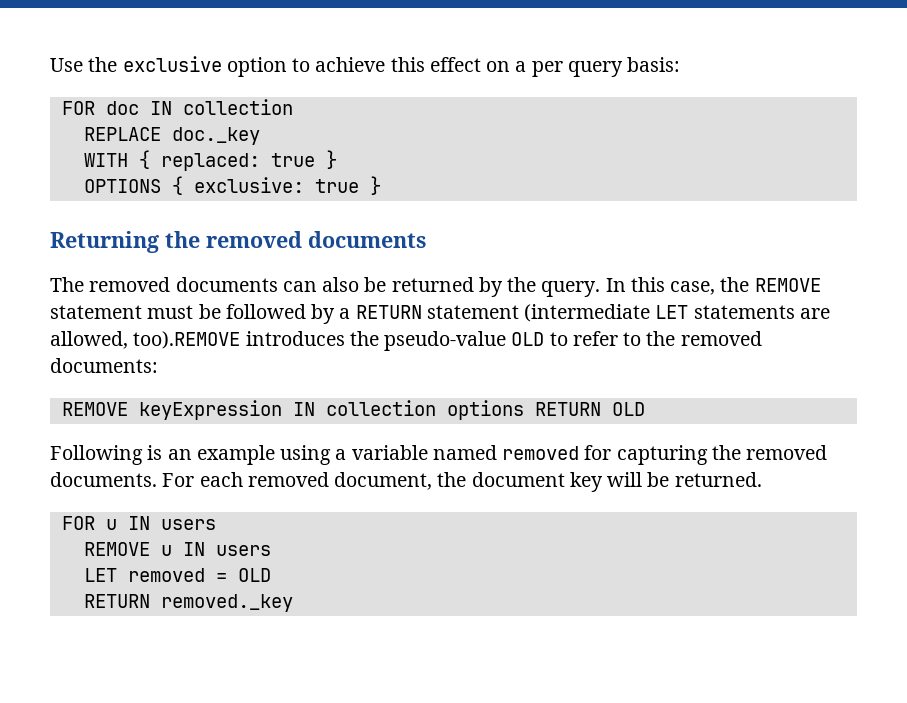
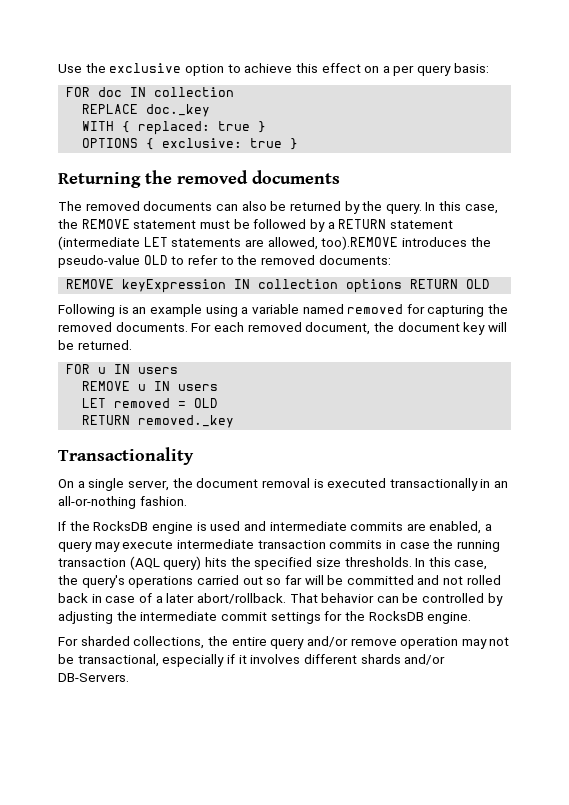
+ Transactionality
+ On a single server, the document removal is executed transactionally in an all-or-nothing fashion.
+ If the RocksDB engine is used and intermediate commits are enabled, a query may execute intermediate transaction commits in case the running transaction (AQL query) hits the specified size thresholds. In this case, the query's operations carried out so far will be committed and not rolled back in case of a later abort/rollback. That behavior can be controlled by adjusting the intermediate commit settings for the RocksDB engine.
+ For sharded collections, the entire query and/or remove operation may not be transactional, especially if it involves different shards and/or DB-Servers.

